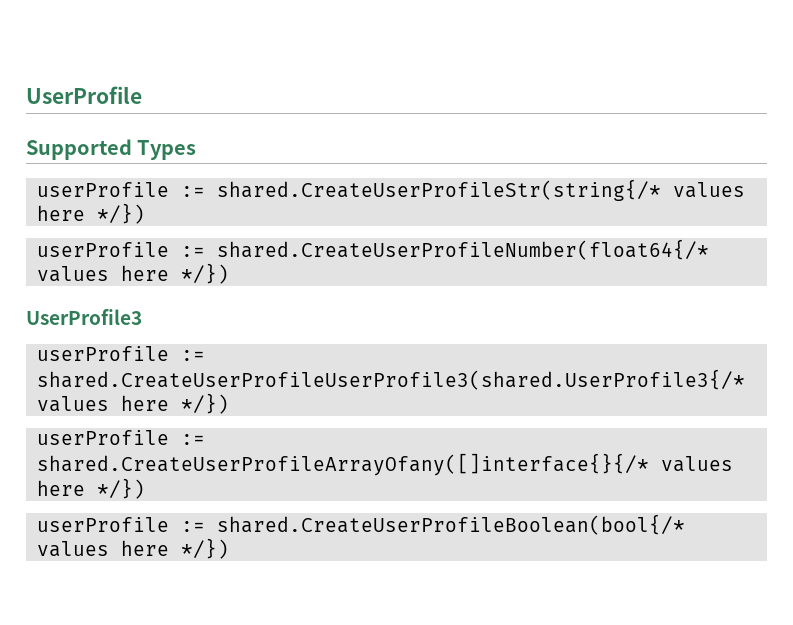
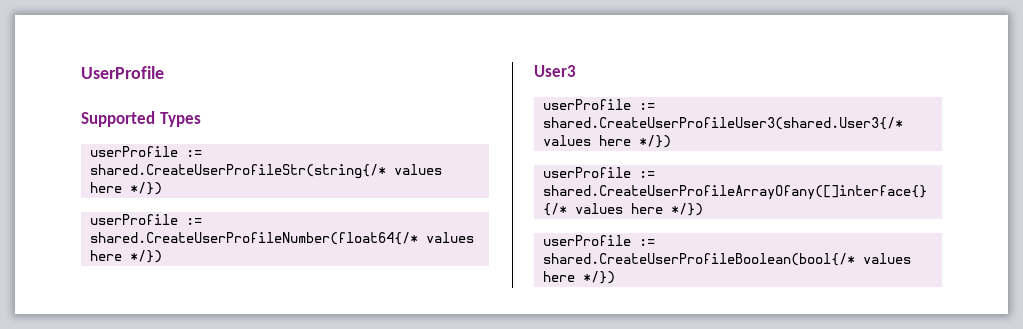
- UserProfile3
- userProfile := shared.CreateUserProfileUserProfile3(shared.UserProfile3{/* values here */})
+ User3
+ userProfile := shared.CreateUserProfileUser3(shared.User3{/* values here */})

